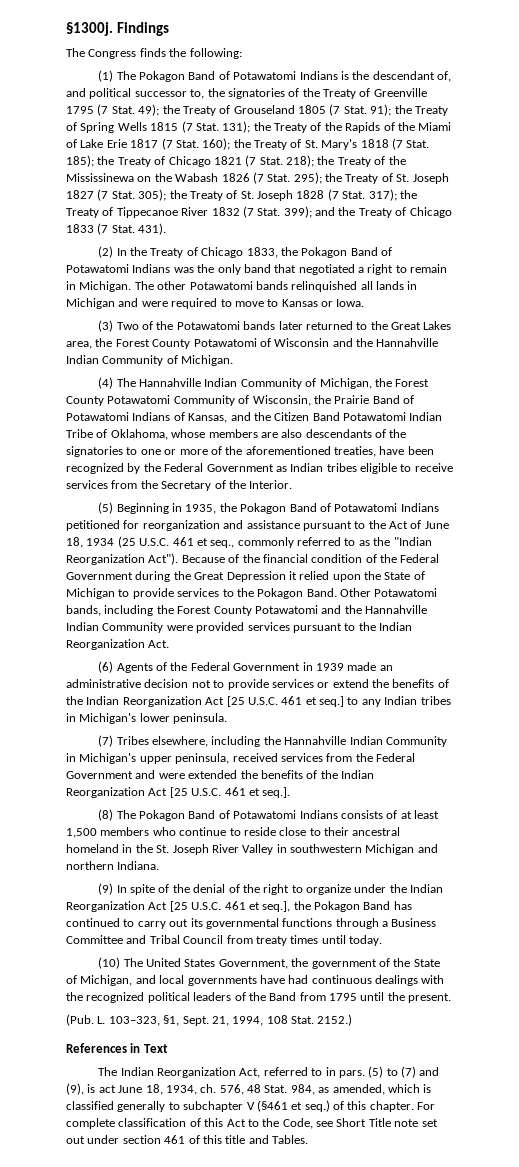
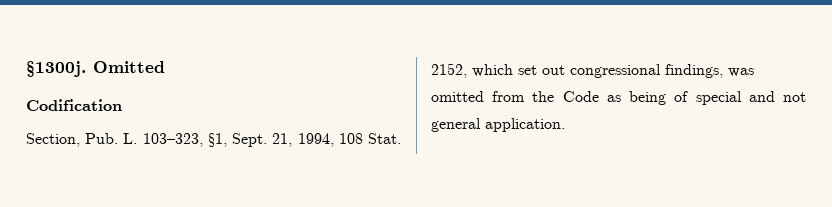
- Findings
- The Congress finds the following:
- (1) The Pokagon Band of Potawatomi Indians is the descendant of, and political successor to, the signatories of the Treaty of Greenville 1795 (7 Stat. 49); the Treaty of Grouseland 1805 (7 Stat. 91); the Treaty of Spring Wells 1815 (7 Stat. 131); the Treaty of the Rapids of the Miami of Lake Erie 1817 (7 Stat. 160); the Treaty of St. Mary's 1818 (7 Stat. 185); the Treaty of Chicago 1821 (7 Stat. 218); the Treaty of the Mississinewa on the Wabash 1826 (7 Stat. 295); the Treaty of St. Joseph 1827 (7 Stat. 305); the Treaty of St. Joseph 1828 (7 Stat. 317); the Treaty of Tippecanoe River 1832 (7 Stat. 399); and the Treaty of Chicago 1833 (7 Stat. 431).
- (2) In the Treaty of Chicago 1833, the Pokagon Band of Potawatomi Indians was the only band that negotiated a right to remain in Michigan. The other Potawatomi bands relinquished all lands in Michigan and were required to move to Kansas or Iowa.
- (3) Two of the Potawatomi bands later returned to the Great Lakes area, the Forest County Potawatomi of Wisconsin and the Hannahville Indian Community of Michigan.
- (4) The Hannahville Indian Community of Michigan, the Forest County Potawatomi Community of Wisconsin, the Prairie Band of Potawatomi Indians of Kansas, and the Citizen Band Potawatomi Indian Tribe of Oklahoma, whose members are also descendants of the signatories to one or more of the aforementioned treaties, have been recognized by the Federal Government as Indian tribes eligible to receive services from the Secretary of the Interior.
- (5) Beginning in 1935, the Pokagon Band of Potawatomi Indians petitioned for reorganization and assistance pursuant to the Act of June 18, 1934 (25 U.S.C. 461 et seq., commonly referred to as the "Indian Reorganization Act"). Because of the financial condition of the Federal Government during the Great Depression it relied upon the State of Michigan to provide services to the Pokagon Band. Other Potawatomi bands, including the Forest County Potawatomi and the Hannahville Indian Community were provided services pursuant to the Indian Reorganization Act.
- (6) Agents of the Federal Government in 1939 made an administrative decision not to provide services or extend the benefits of the Indian Reorganization Act [25 U.S.C. 461 et seq.] to any Indian tribes in Michigan's lower peninsula.
- (7) Tribes elsewhere, including the Hannahville Indian Community in Michigan's upper peninsula, received services from the Federal Government and were extended the benefits of the Indian Reorganization Act [25 U.S.C. 461 et seq.].
- (8) The Pokagon Band of Potawatomi Indians consists of at least 1,500 members who continue to reside close to their ancestral homeland in the St. Joseph River Valley in southwestern Michigan and northern Indiana.
- (9) In spite of the denial of the right to organize under the Indian Reorganization Act [25 U.S.C. 461 et seq.], the Pokagon Band has continued to carry out its governmental functions through a Business Committee and Tribal Council from treaty times until today.
- (10) The United States Government, the government of the State of Michigan, and local governments have had continuous dealings with the recognized political leaders of the Band from 1795 until the present.
- (Pub. L. 103–323, §1, Sept.
+ Omitted
+ Codification
+ Section, Pub. L. 103–323, §1, Sept.
- 2152.)
- References in Text
- The Indian Reorganization Act, referred to in pars. (5) to (7) and (9), is act June 18, 1934, ch. 576, 48 Stat. 984, as amended, which is classified generally to subchapter V (§461 et seq.) of this chapter. For complete classification of this Act to the Code, see Short Title note set out under section 461 of this title and Tables.
+ 2152, which set out congressional findings, was omitted from the Code as being of special and not general application.

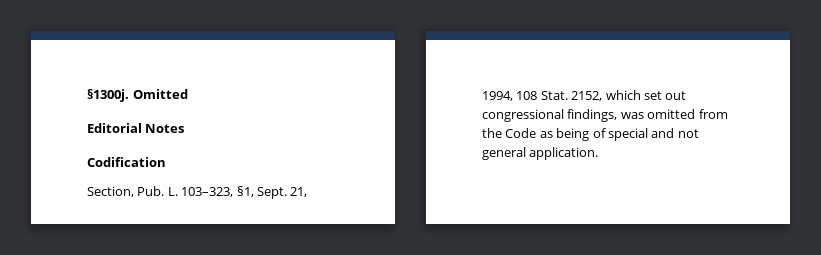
+ Editorial Notes

